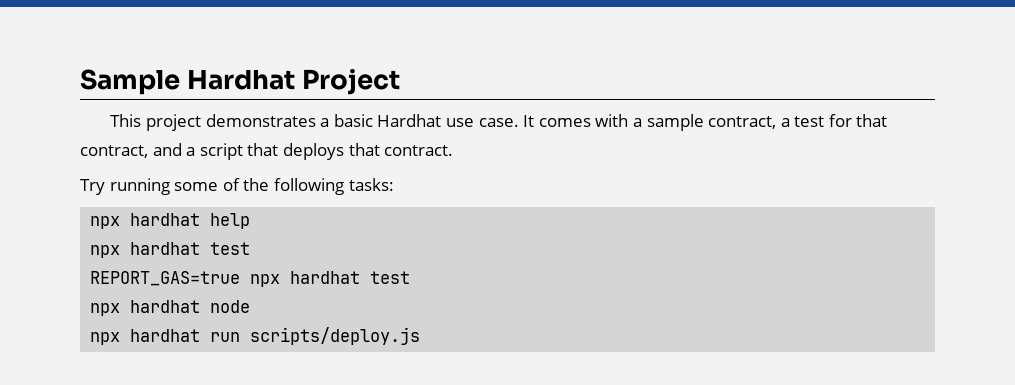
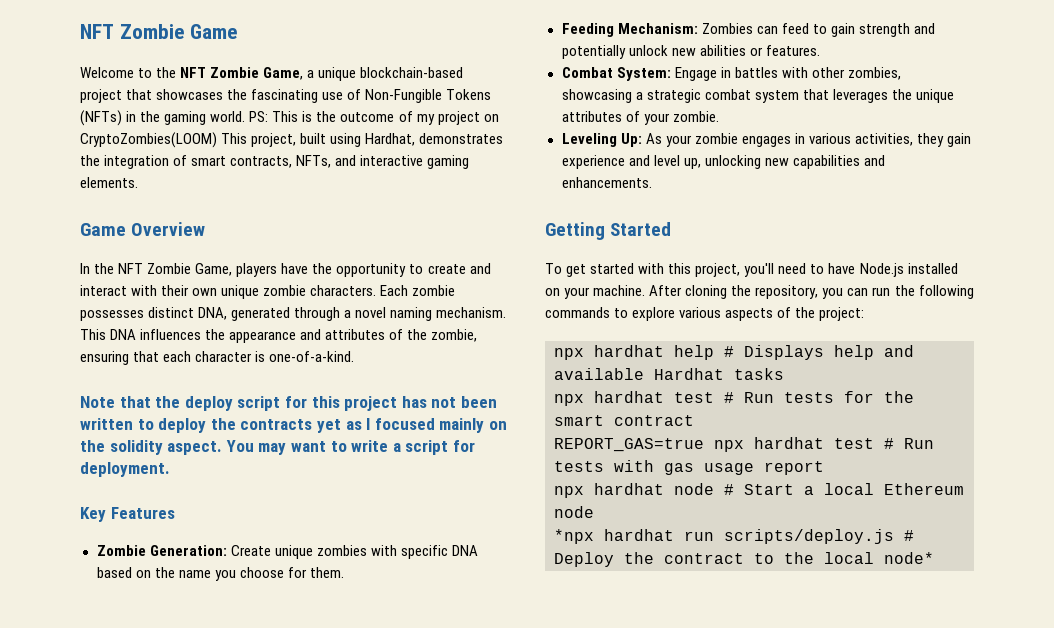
- Sample Hardhat Project
- This project demonstrates a basic Hardhat use case. It comes with a sample contract, a test for that contract, and a script that deploys that contract.
- Try running some of the following tasks:
- npx hardhat help
- npx hardhat test
- REPORT_GAS=true npx hardhat test
- npx hardhat node
- npx hardhat run scripts/deploy.js
+ NFT Zombie Game
+ Welcome to the NFT Zombie Game, a unique blockchain-based project that showcases the fascinating use of Non-Fungible Tokens (NFTs) in the gaming world. PS: This is the outcome of my project on CryptoZombies(LOOM) This project, built using Hardhat, demonstrates the integration of smart contracts, NFTs, and interactive gaming elements.
+ Game Overview
+ In the NFT Zombie Game, players have the opportunity to create and interact with their own unique zombie characters. Each zombie possesses distinct DNA, generated through a novel naming mechanism. This DNA influences the appearance and attributes of the zombie, ensuring that each character is one-of-a-kind.
+ Note that the deploy script for this project has not been written to deploy the contracts yet as I focused mainly on the solidity aspect. You may want to write a script for deployment.
+ Key Features
+ Zombie Generation: Create unique zombies with specific DNA based on the name you choose for them.
+ Feeding Mechanism: Zombies can feed to gain strength and potentially unlock new abilities or features.
+ Combat System: Engage in battles with other zombies, showcasing a strategic combat system that leverages the unique attributes of your zombie.
+ Leveling Up: As your zombie engages in various activities, they gain experience and level up, unlocking new capabilities and enhancements.
+ Getting Started
+ To get started with this project, you'll need to have Node.js installed on your machine. After cloning the repository, you can run the following commands to explore various aspects of the project:
+ npx hardhat help # Displays help and available Hardhat tasks
+ npx hardhat test # Run tests for the smart contract
+ REPORT_GAS=true npx hardhat test # Run tests with gas usage report
+ npx hardhat node # Start a local Ethereum node
+ *npx hardhat run scripts/deploy.js # Deploy the contract to the local node*

